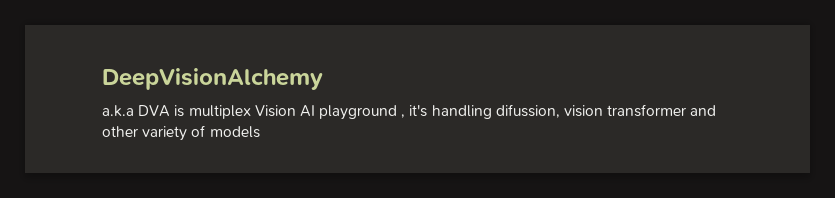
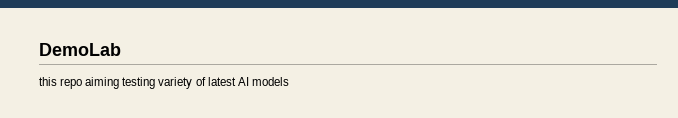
- DeepVisionAlchemy
- a.k.a DVA is multiplex Vision AI playground , it's handling difussion, vision transformer and other variety of models
+ DemoLab
+ this repo aiming testing variety of latest AI models

